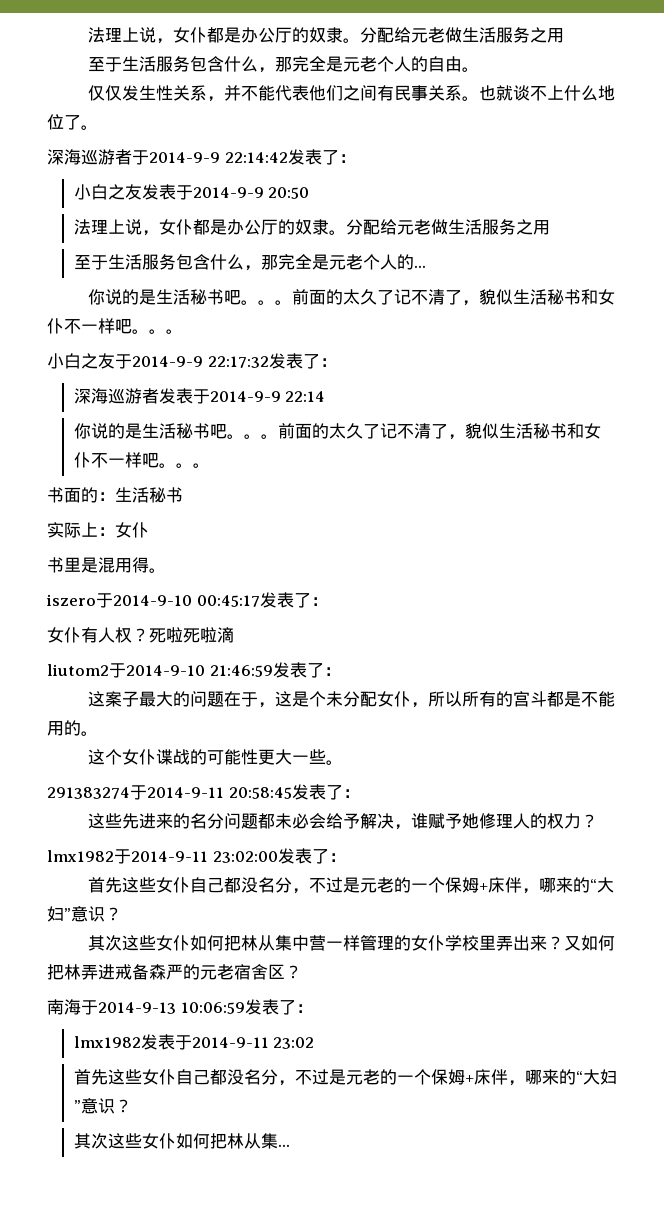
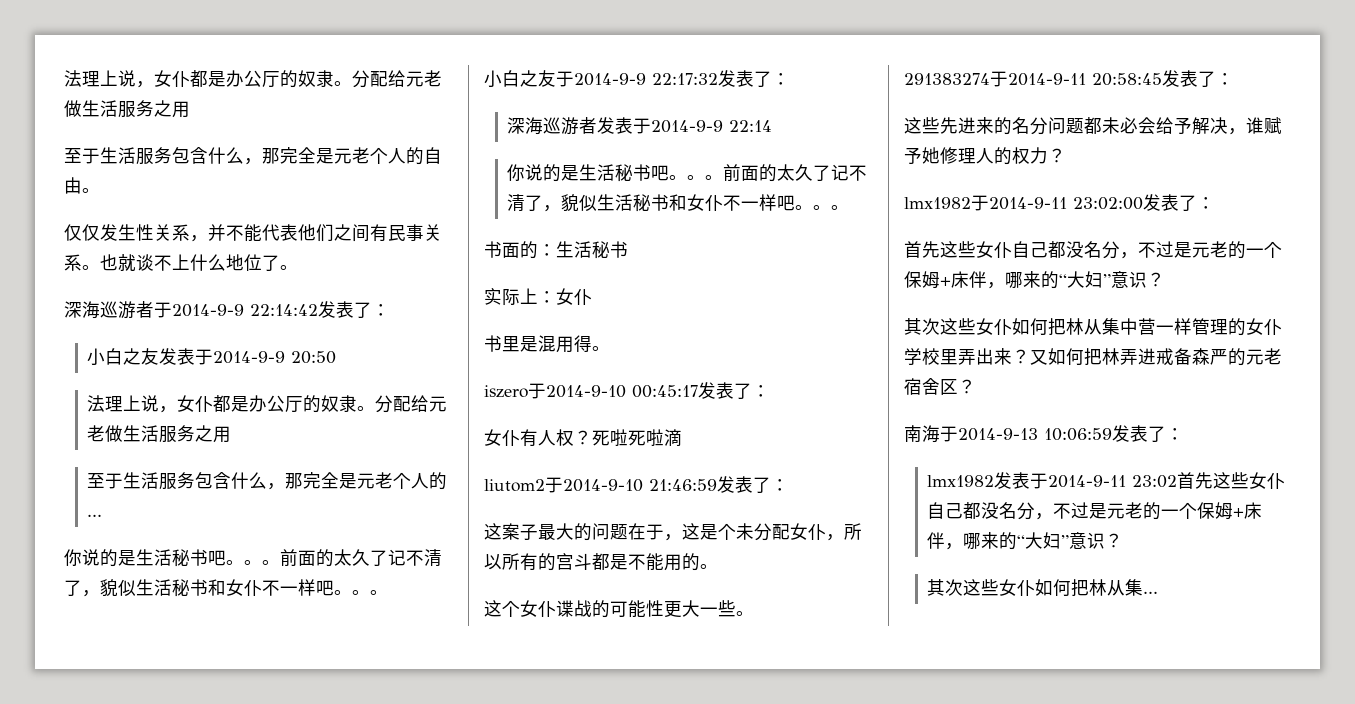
- lmx1982发表于2014-9-11 23:02
- 首先这些女仆自己都没名分，不过是元老的一个保姆+床伴，哪来的“大妇”意识？
+ lmx1982发表于2014-9-11 23:02首先这些女仆自己都没名分，不过是元老的一个保姆+床伴，哪来的“大妇”意识？

